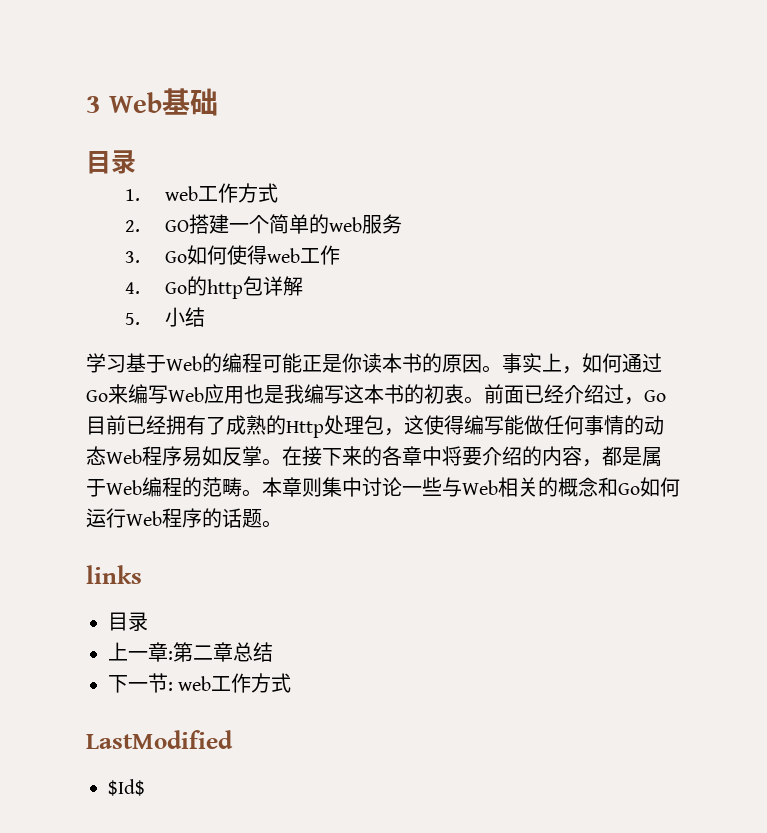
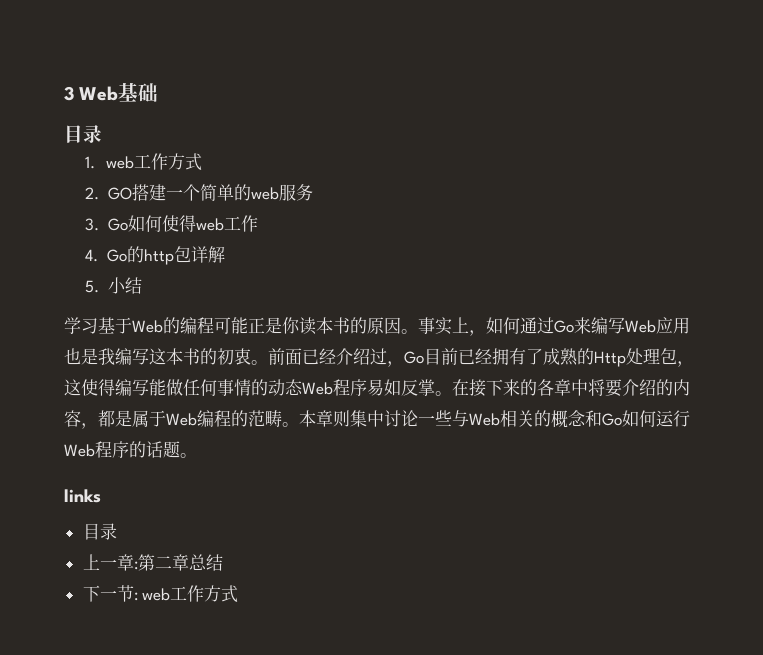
- LastModified
- $Id$

